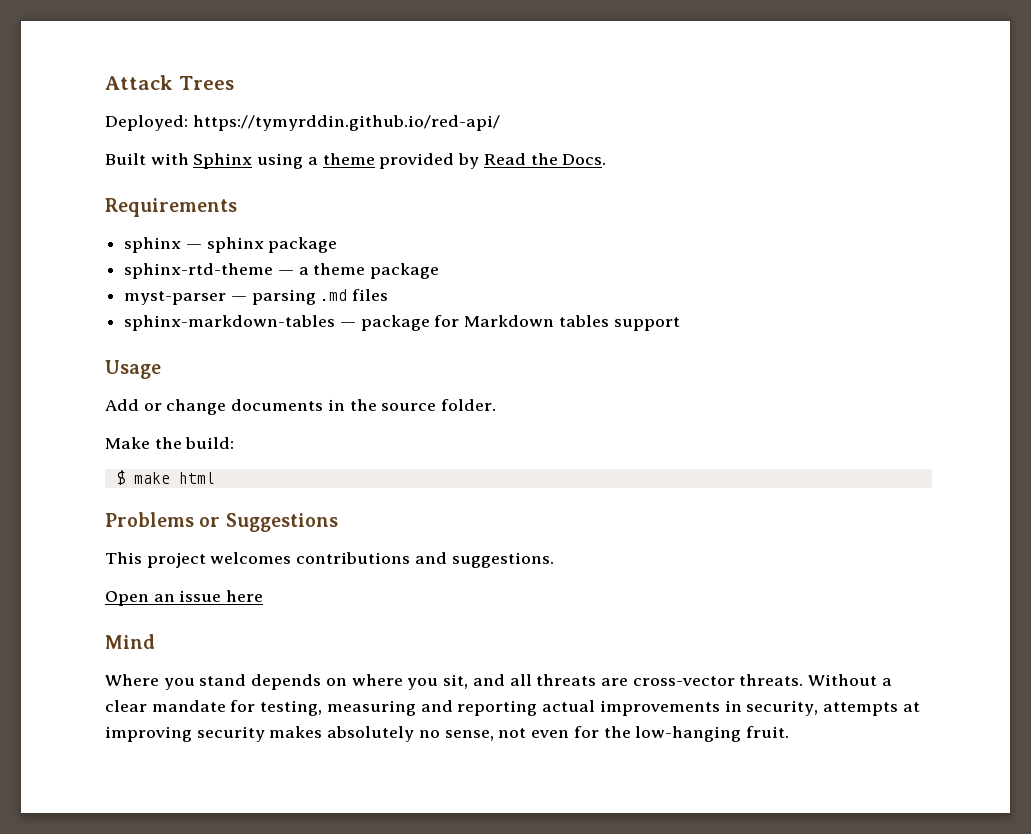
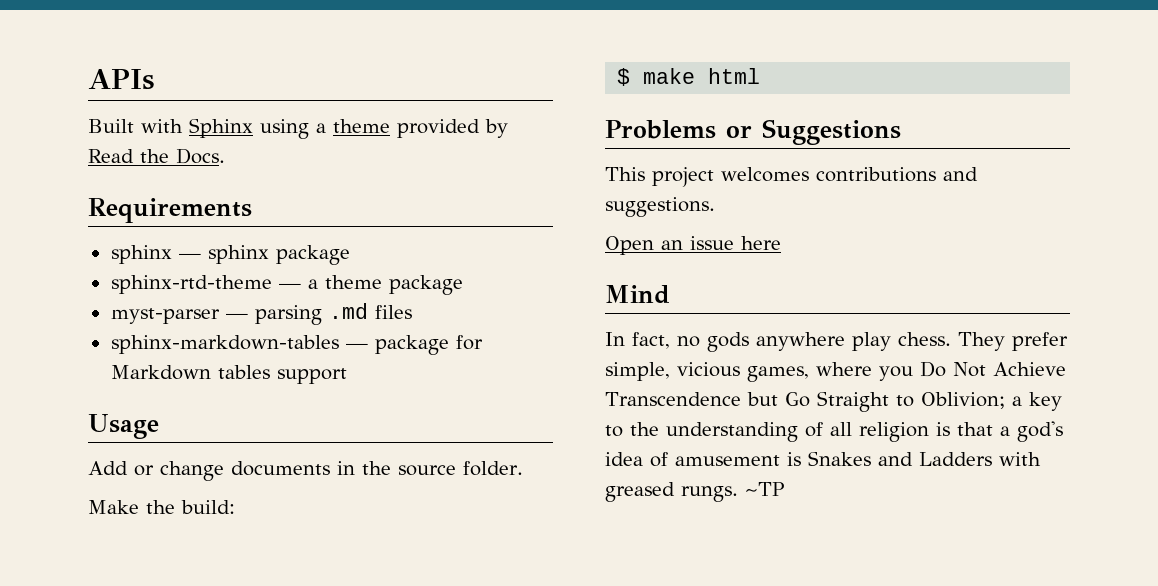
- Attack Trees
- Deployed: https://tymyrddin.github.io/red-api/
+ APIs
- Where you stand depends on where you sit, and all threats are cross-vector threats. Without a clear mandate for testing, measuring and reporting actual improvements in security, attempts at improving security makes absolutely no sense, not even for the low-hanging fruit.
+ In fact, no gods anywhere play chess. They prefer simple, vicious games, where you Do Not Achieve Transcendence but Go Straight to Oblivion; a key to the understanding of all religion is that a god's idea of amusement is Snakes and Ladders with greased rungs. ~TP

